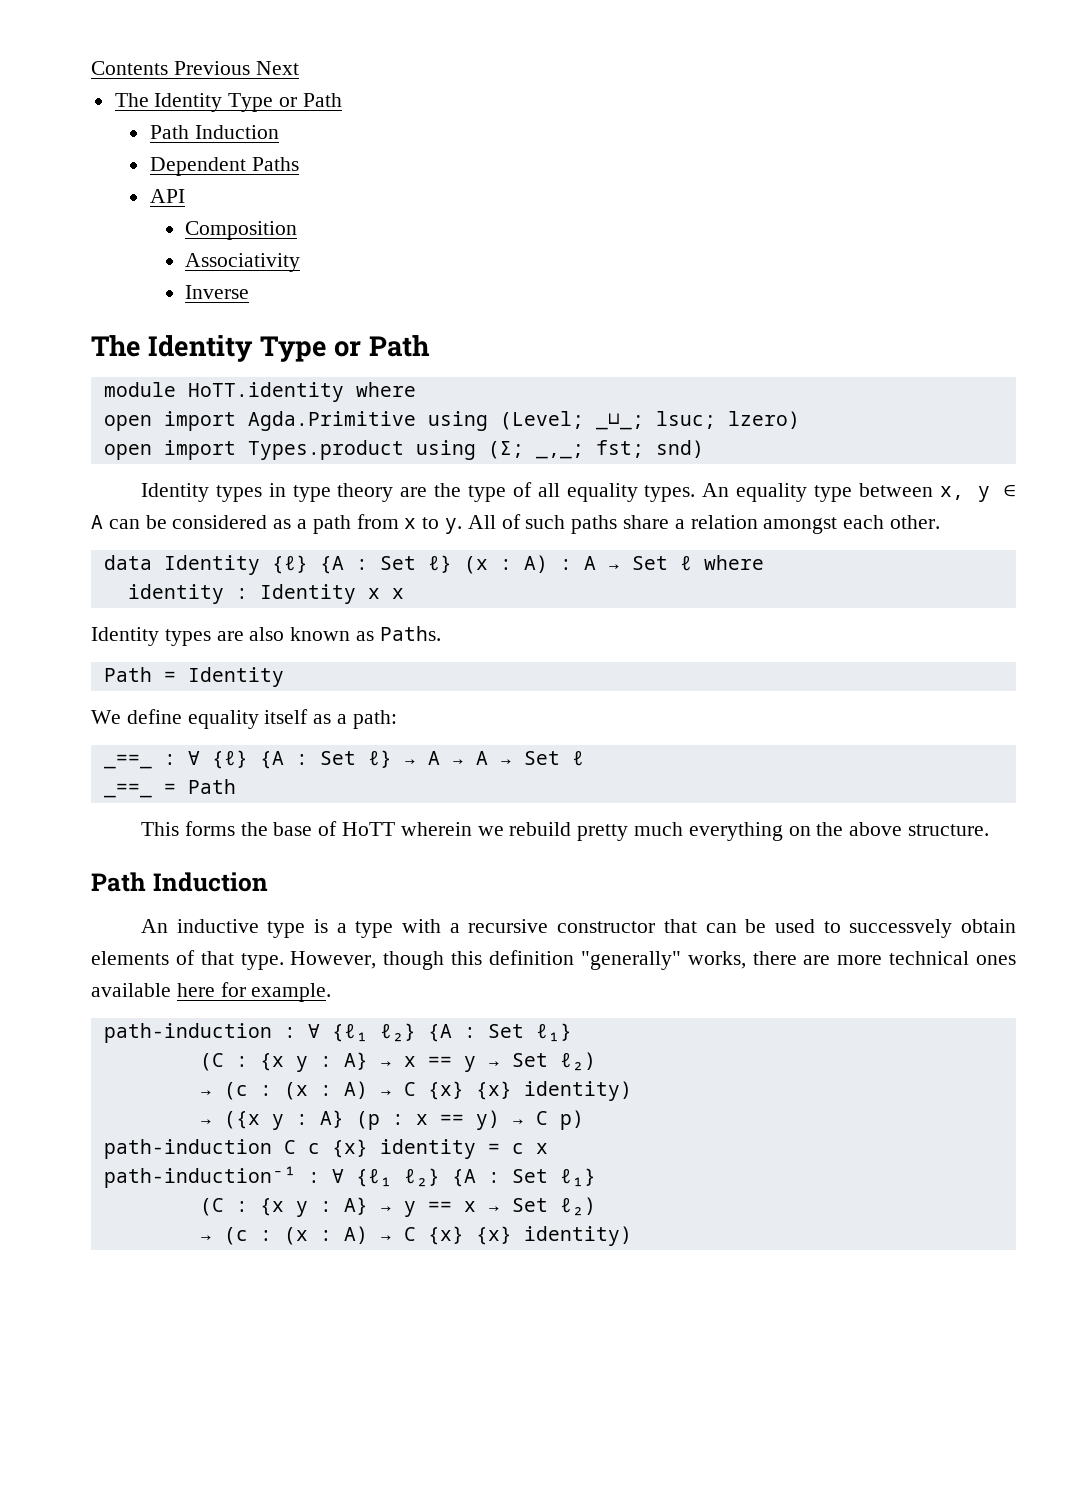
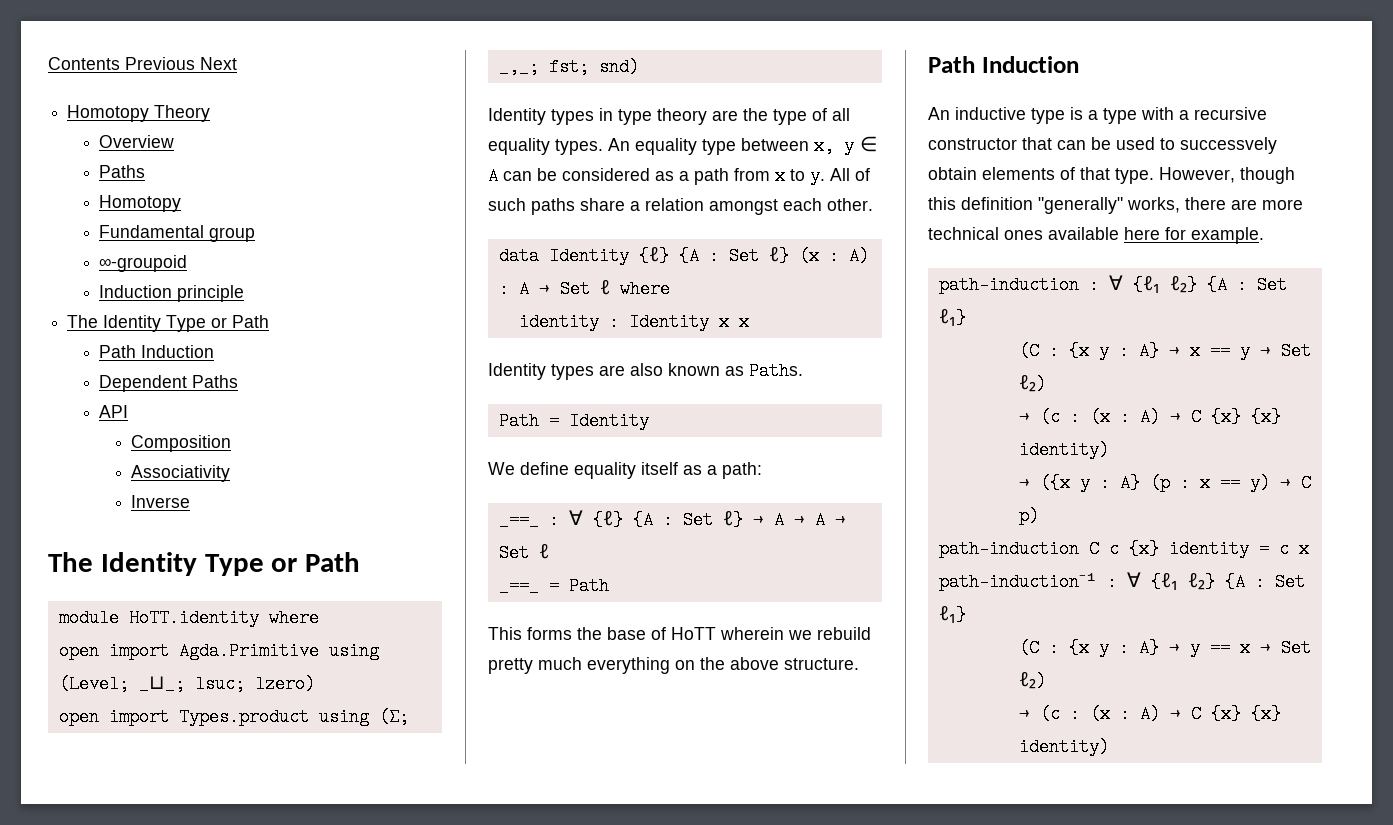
+ Homotopy Theory
+ Overview
+ Paths
+ Homotopy
+ Fundamental group
+ ∞-groupoid
+ Induction principle

